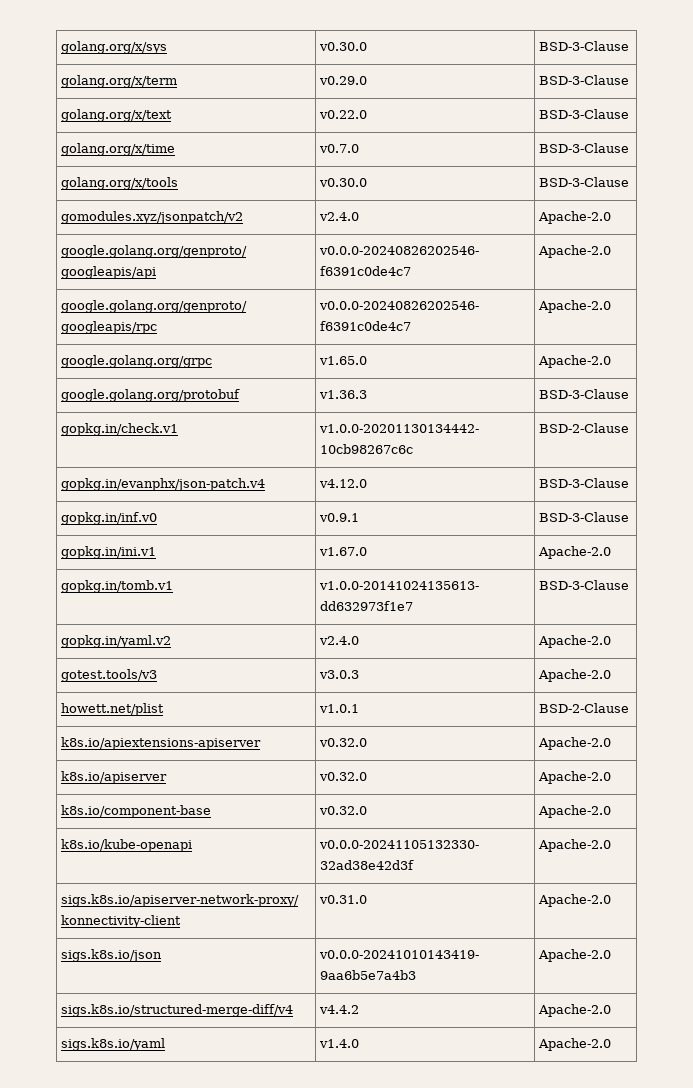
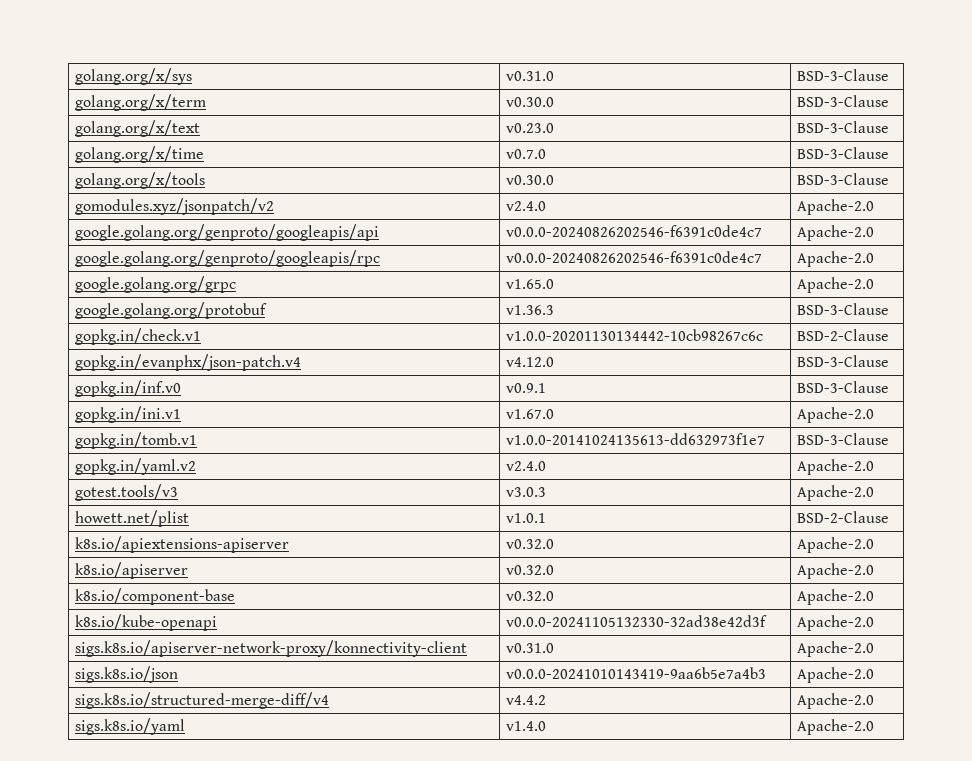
- golang.org/x/sys | v0.30.0 | BSD-3-Clause
- golang.org/x/term | v0.29.0 | BSD-3-Clause
+ golang.org/x/sys | v0.31.0 | BSD-3-Clause
+ golang.org/x/term | v0.30.0 | BSD-3-Clause
- golang.org/x/text | v0.22.0 | BSD-3-Clause
+ golang.org/x/text | v0.23.0 | BSD-3-Clause

